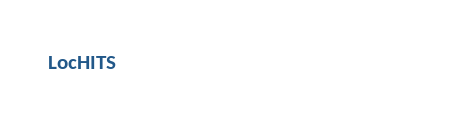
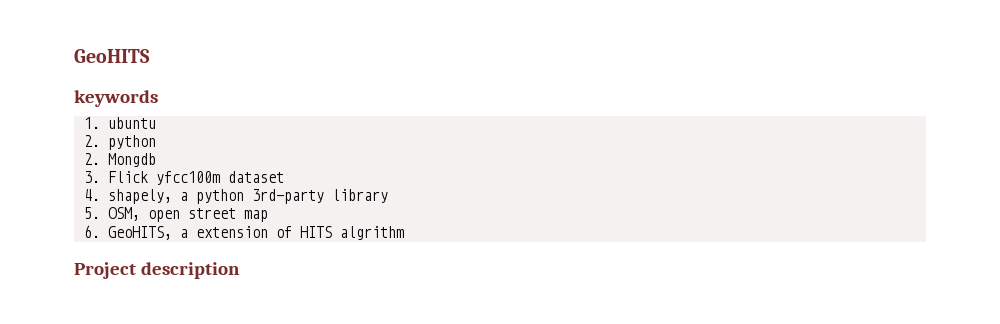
- LocHITS
+ GeoHITS
+ keywords
+ 1. ubuntu
+ 2. python
+ 2. Mongdb
+ 3. Flick yfcc100m dataset
+ 4. shapely, a python 3rd-party library
+ 5. OSM, open street map
+ 6. GeoHITS, a extension of HITS algrithm
+ Project description

